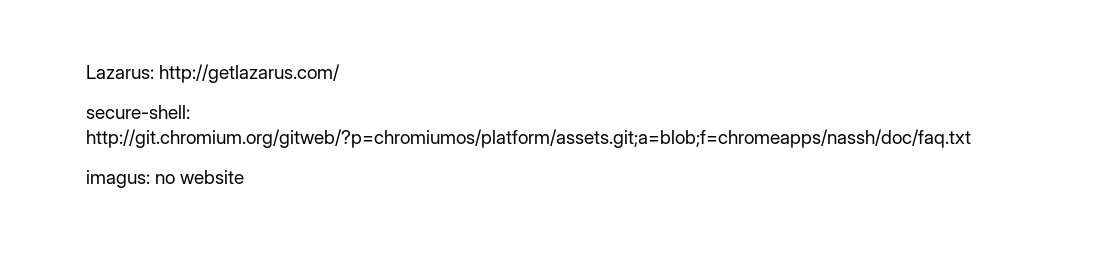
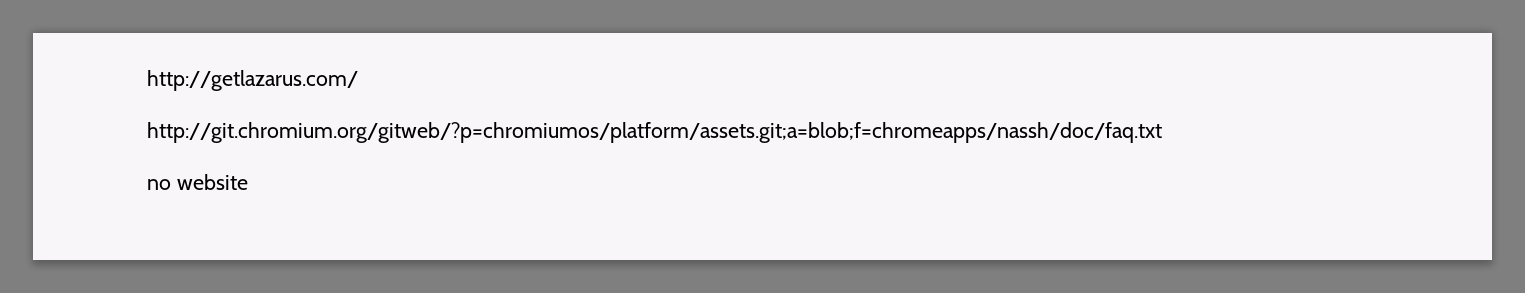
- Lazarus: http://getlazarus.com/
+ http://getlazarus.com/
- secure-shell: http://git.chromium.org/gitweb/?p=chromiumos/platform/assets.git;a=blob;f=chromeapps/nassh/doc/faq.txt
+ http://git.chromium.org/gitweb/?p=chromiumos/platform/assets.git;a=blob;f=chromeapps/nassh/doc/faq.txt
- imagus: no website
+ no website

